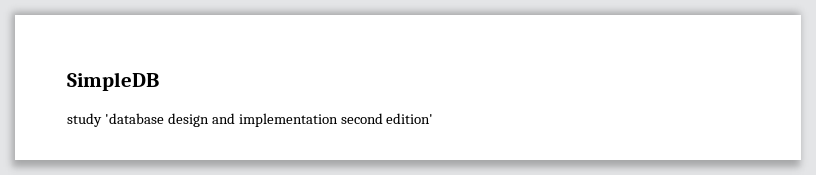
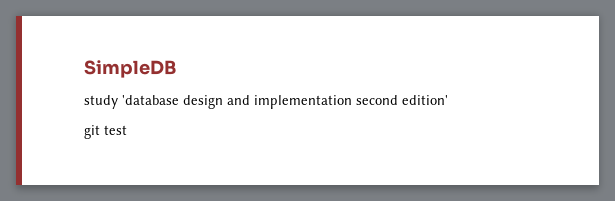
+ git test

